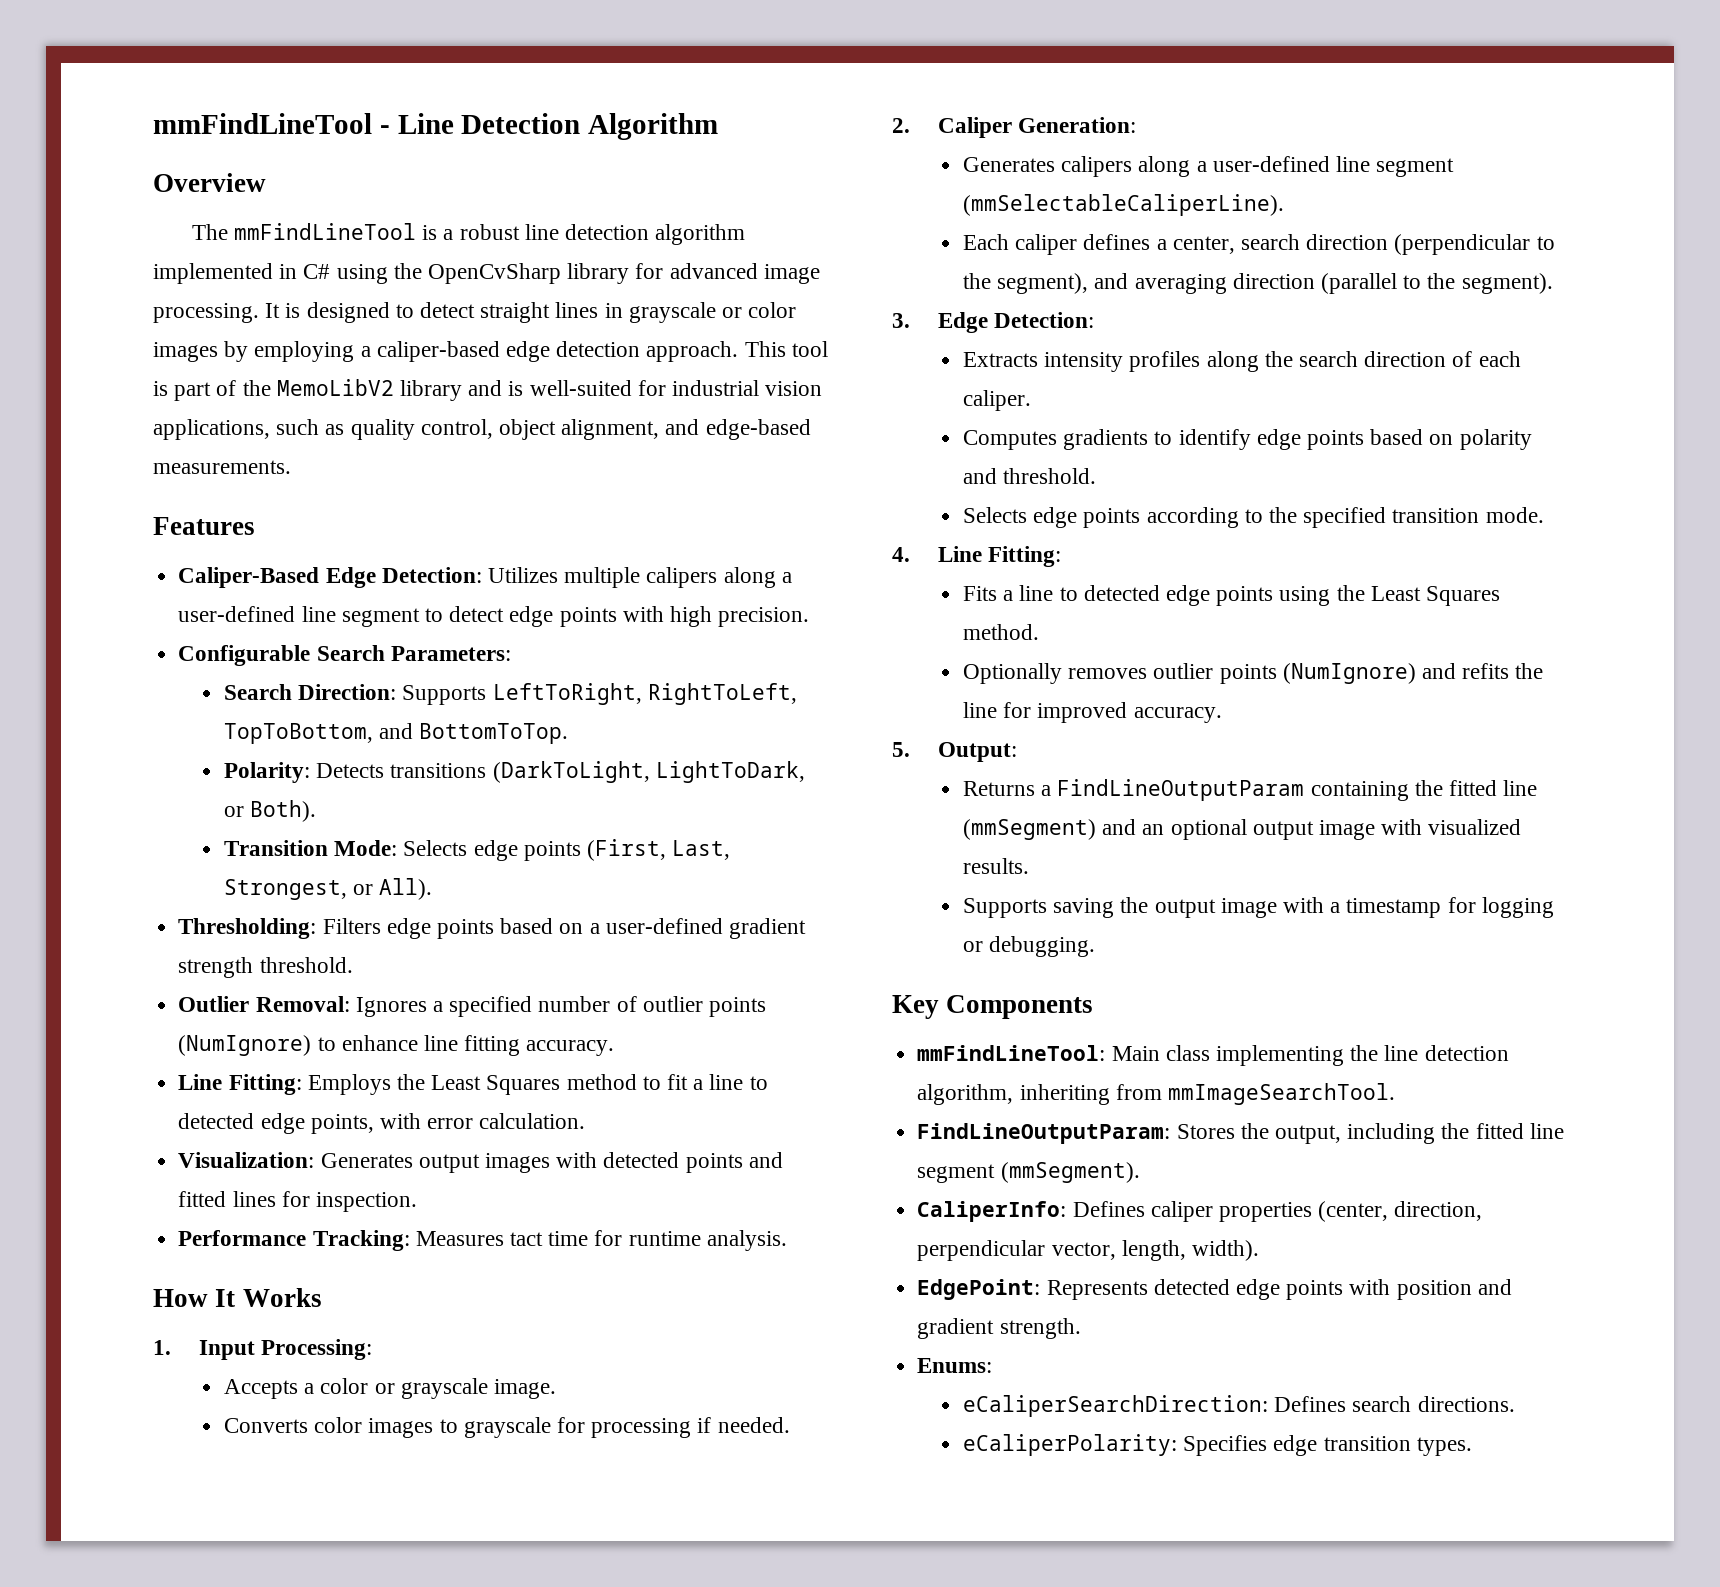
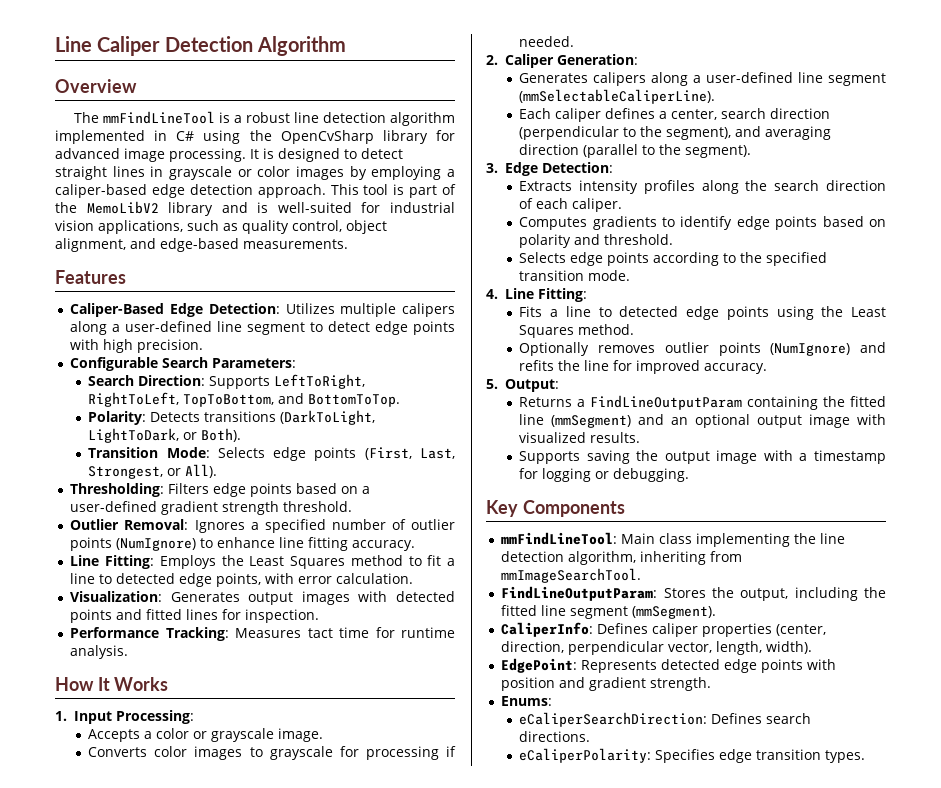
- mmFindLineTool - Line Detection Algorithm
+ Line Caliper Detection Algorithm

